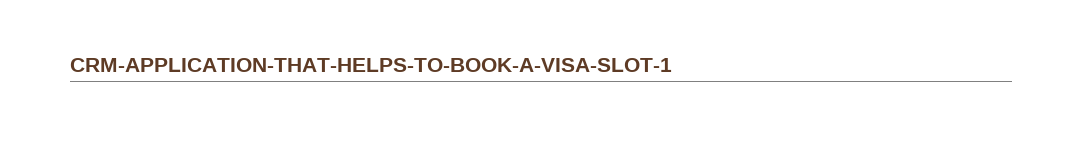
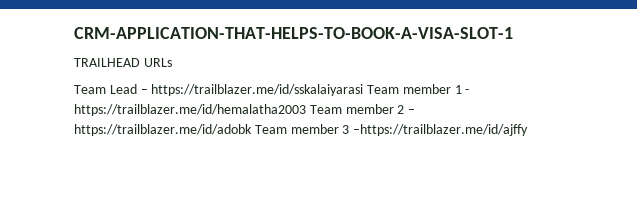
+ TRAILHEAD URLs
+ Team Lead – https://trailblazer.me/id/sskalaiyarasi Team member 1 - https://trailblazer.me/id/hemalatha2003 Team member 2 – https://trailblazer.me/id/adobk Team member 3 –https://trailblazer.me/id/ajffy

